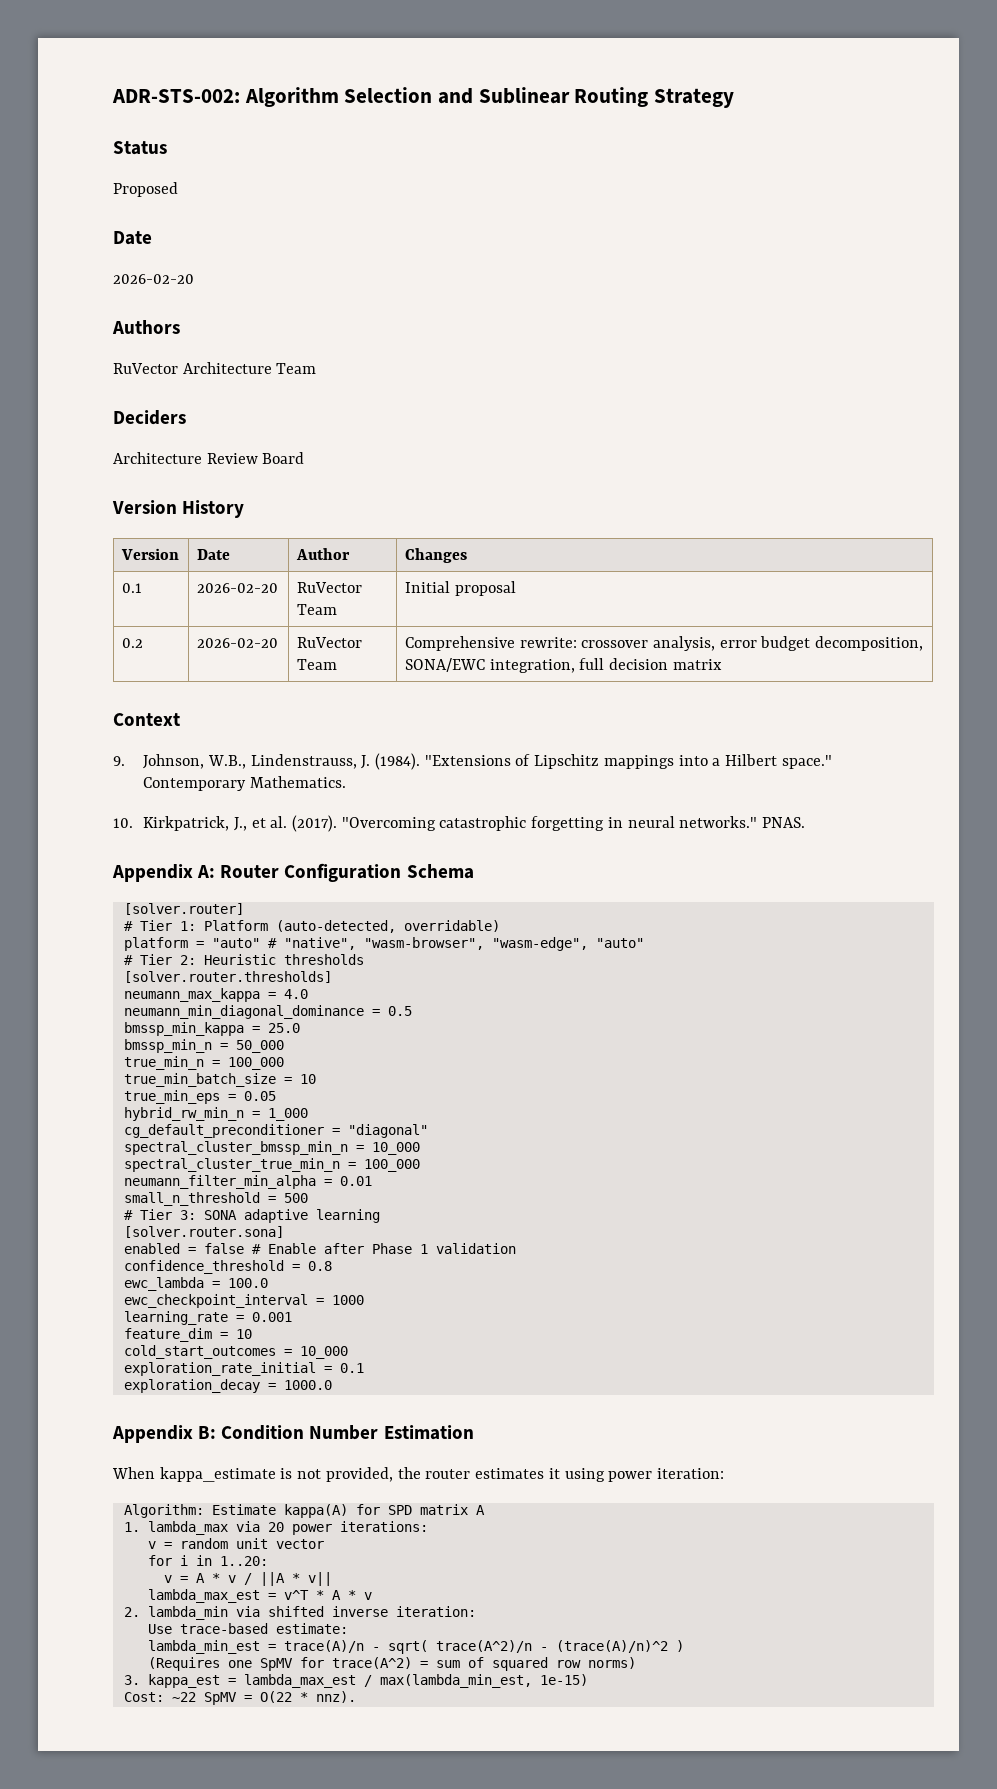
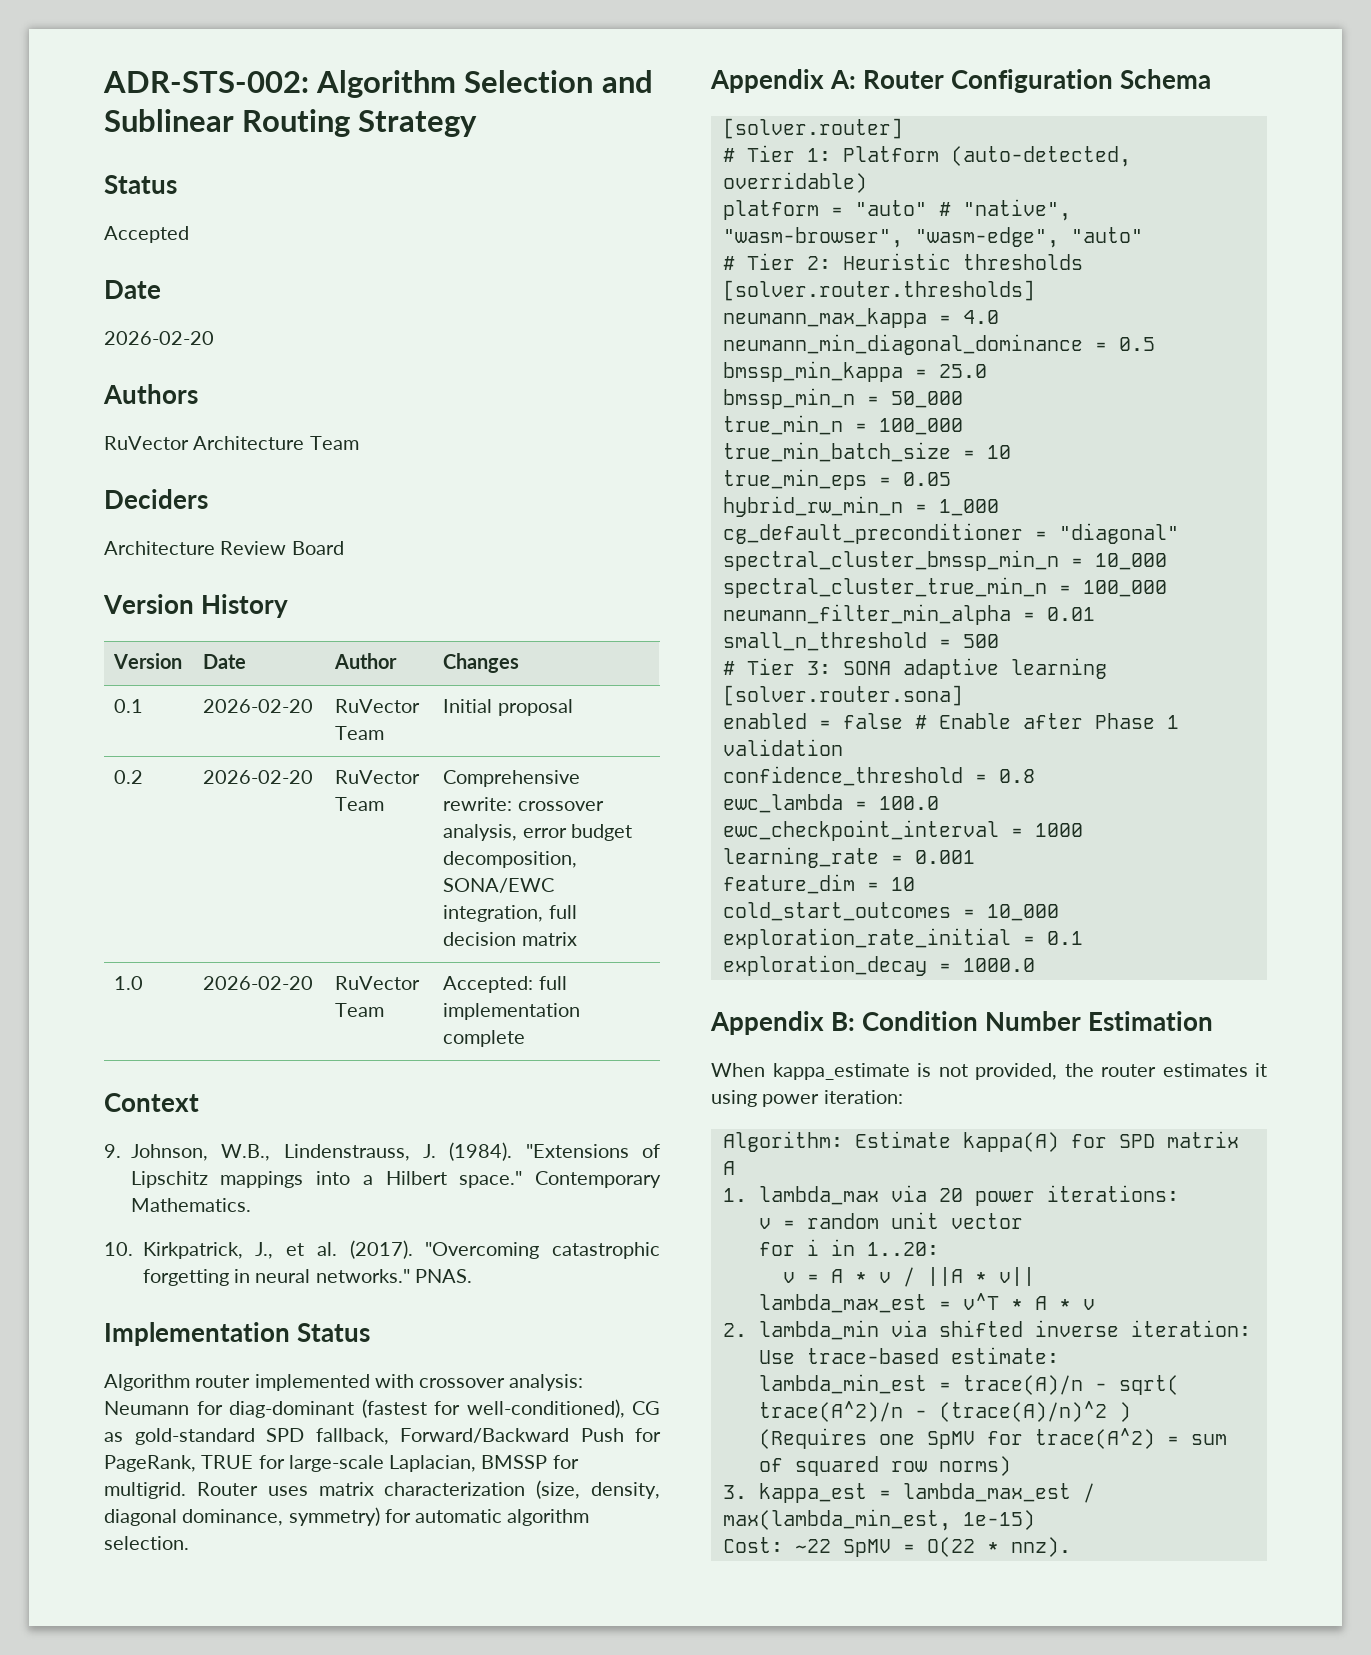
- Proposed
+ Accepted
+ 1.0 | 2026-02-20 | RuVector Team | Accepted: full implementation complete
+ Implementation Status
+ Algorithm router implemented with crossover analysis: Neumann for diag-dominant (fastest for well-conditioned), CG as gold-standard SPD fallback, Forward/Backward Push for PageRank, TRUE for large-scale Laplacian, BMSSP for multigrid. Router uses matrix characterization (size, density, diagonal dominance, symmetry) for automatic algorithm selection.

